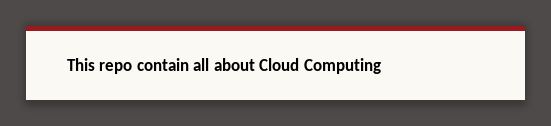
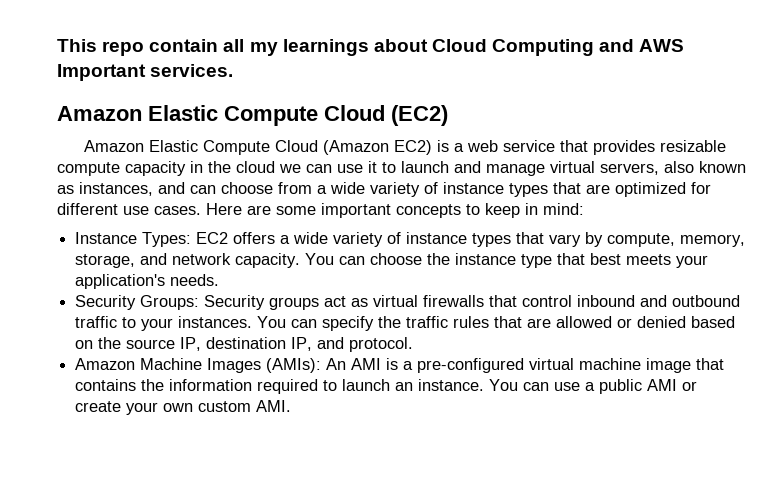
- This repo contain all about Cloud Computing
+ This repo contain all my learnings about Cloud Computing and AWS Important services.
+ Amazon Elastic Compute Cloud (EC2)
+ Amazon Elastic Compute Cloud (Amazon EC2) is a web service that provides resizable compute capacity in the cloud we can use it to launch and manage virtual servers, also known as instances, and can choose from a wide variety of instance types that are optimized for different use cases. Here are some important concepts to keep in mind:
+ Instance Types: EC2 offers a wide variety of instance types that vary by compute, memory, storage, and network capacity. You can choose the instance type that best meets your application's needs.
+ Security Groups: Security groups act as virtual firewalls that control inbound and outbound traffic to your instances. You can specify the traffic rules that are allowed or denied based on the source IP, destination IP, and protocol.
+ Amazon Machine Images (AMIs): An AMI is a pre-configured virtual machine image that contains the information required to launch an instance. You can use a public AMI or create your own custom AMI.

